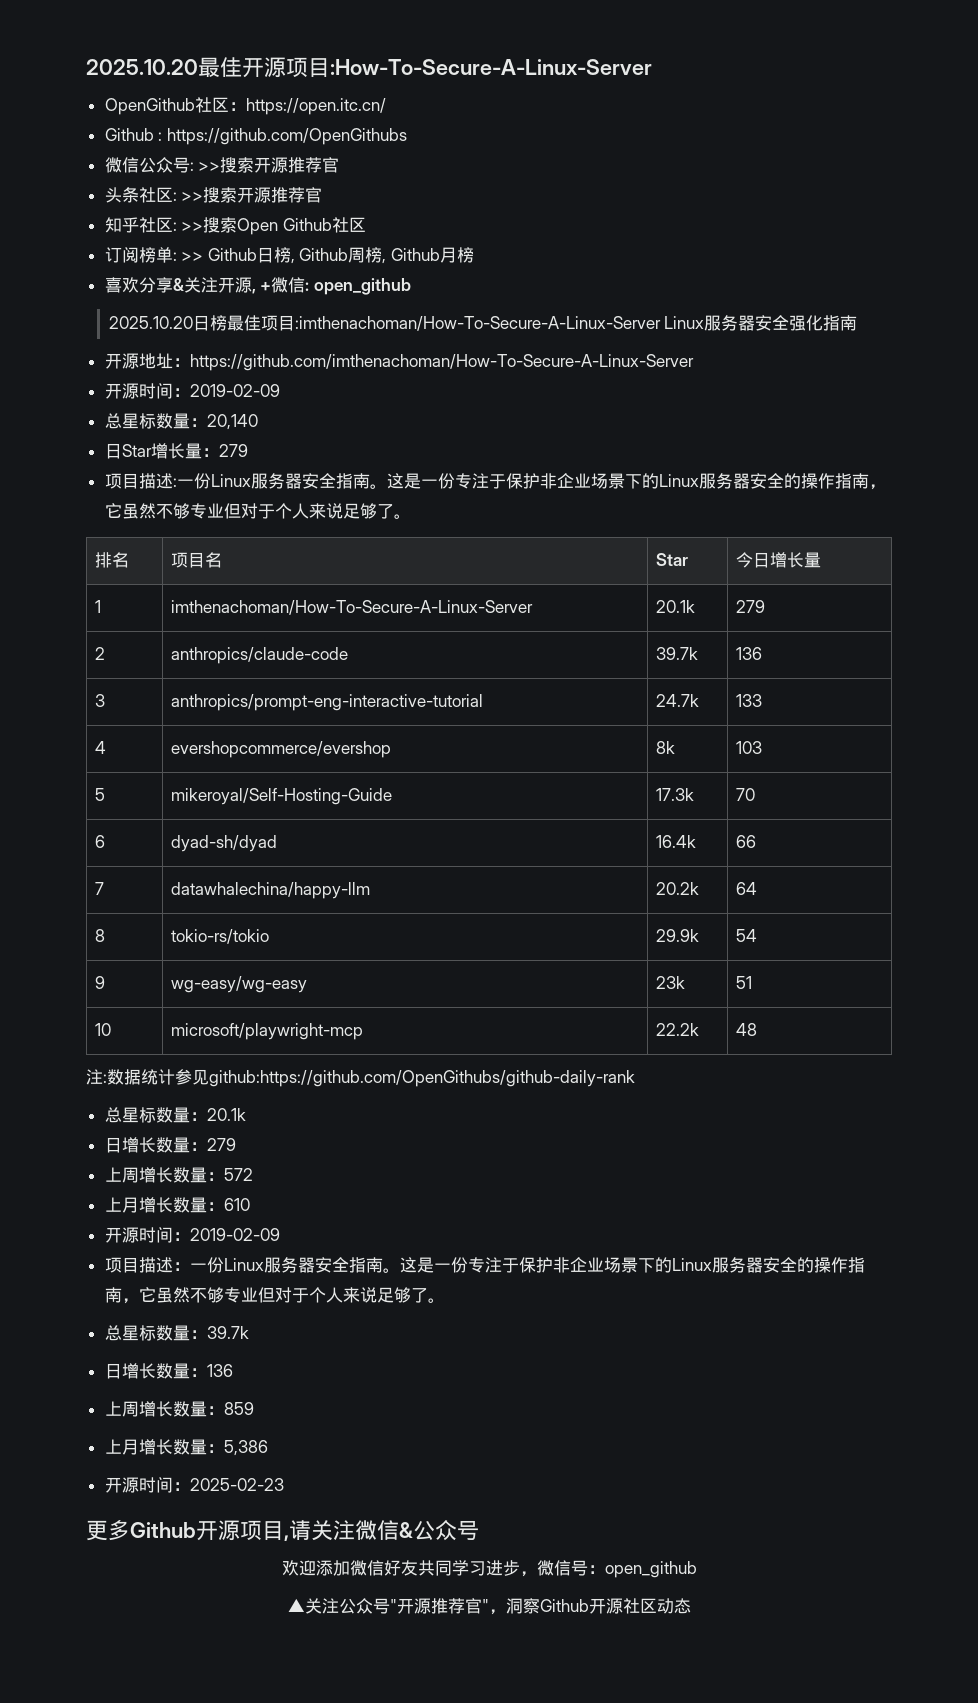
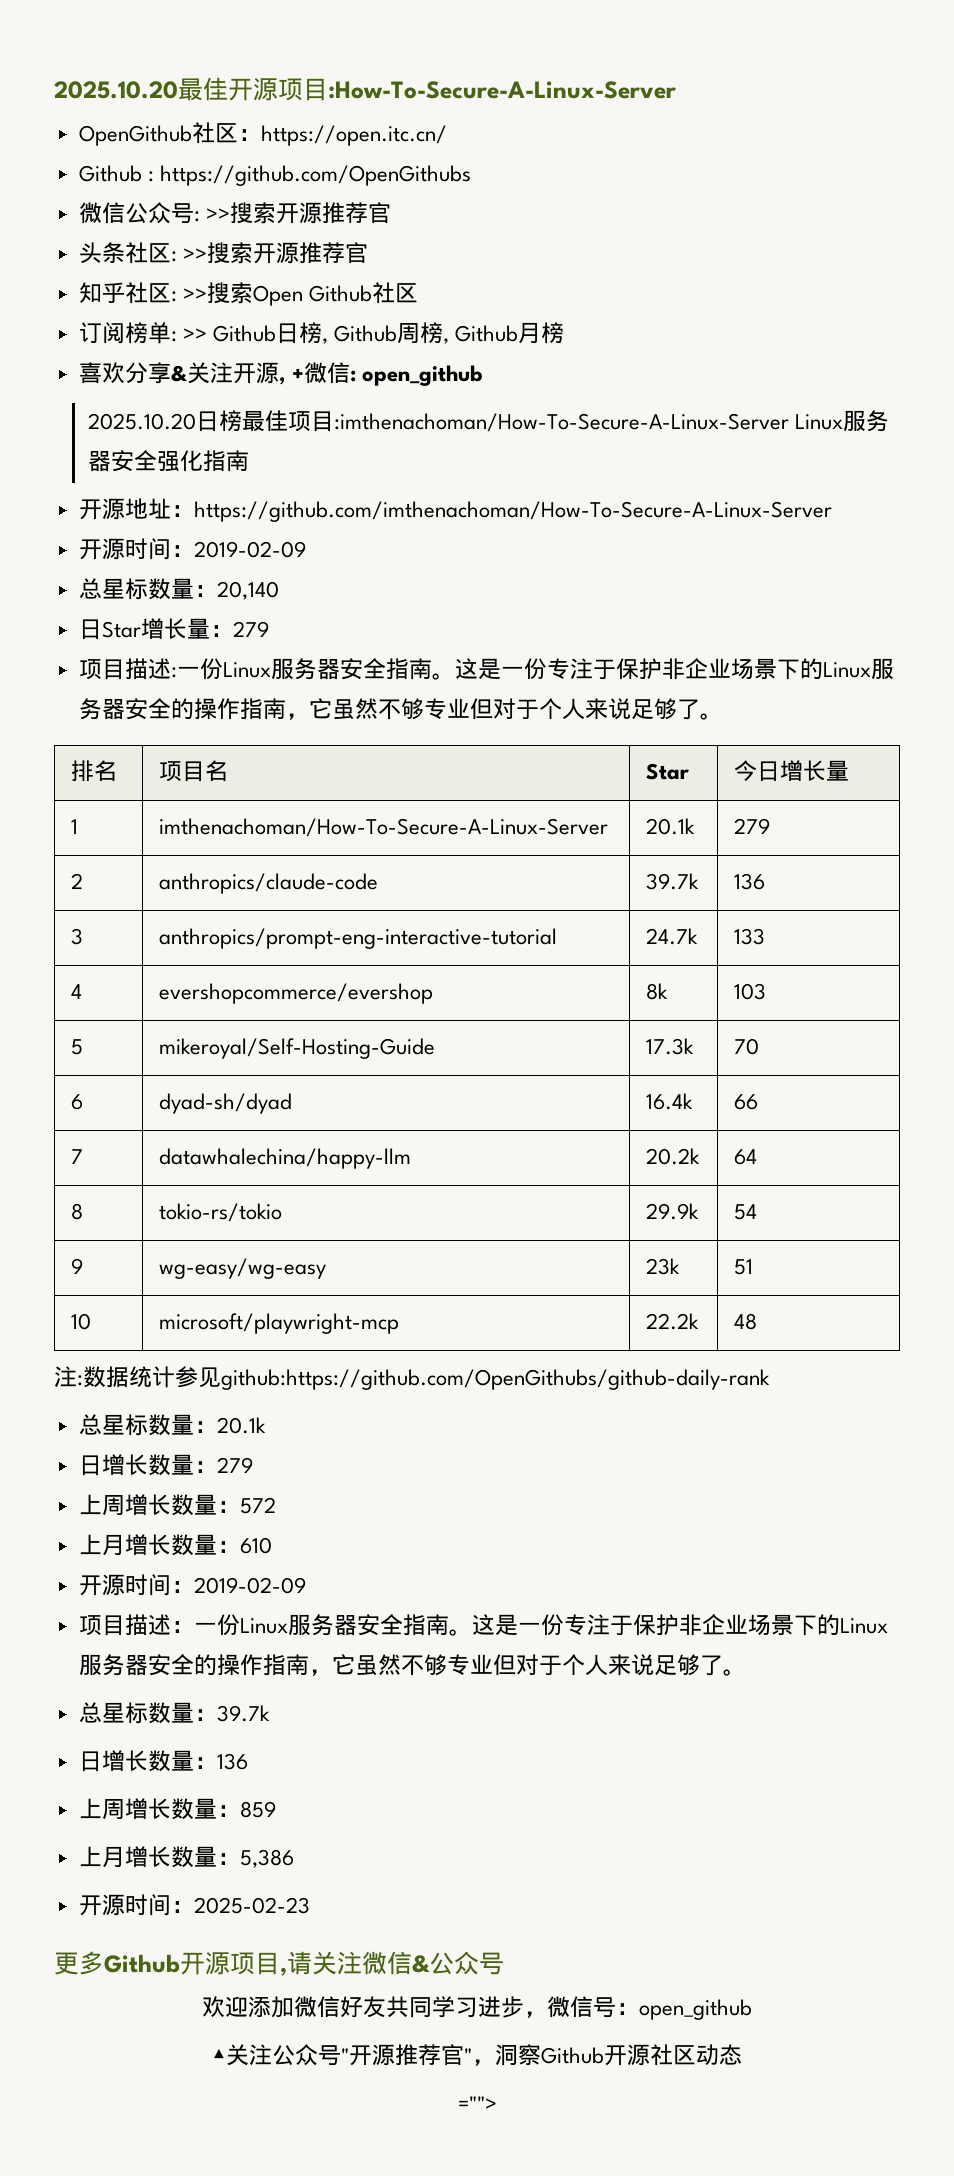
+ ="">

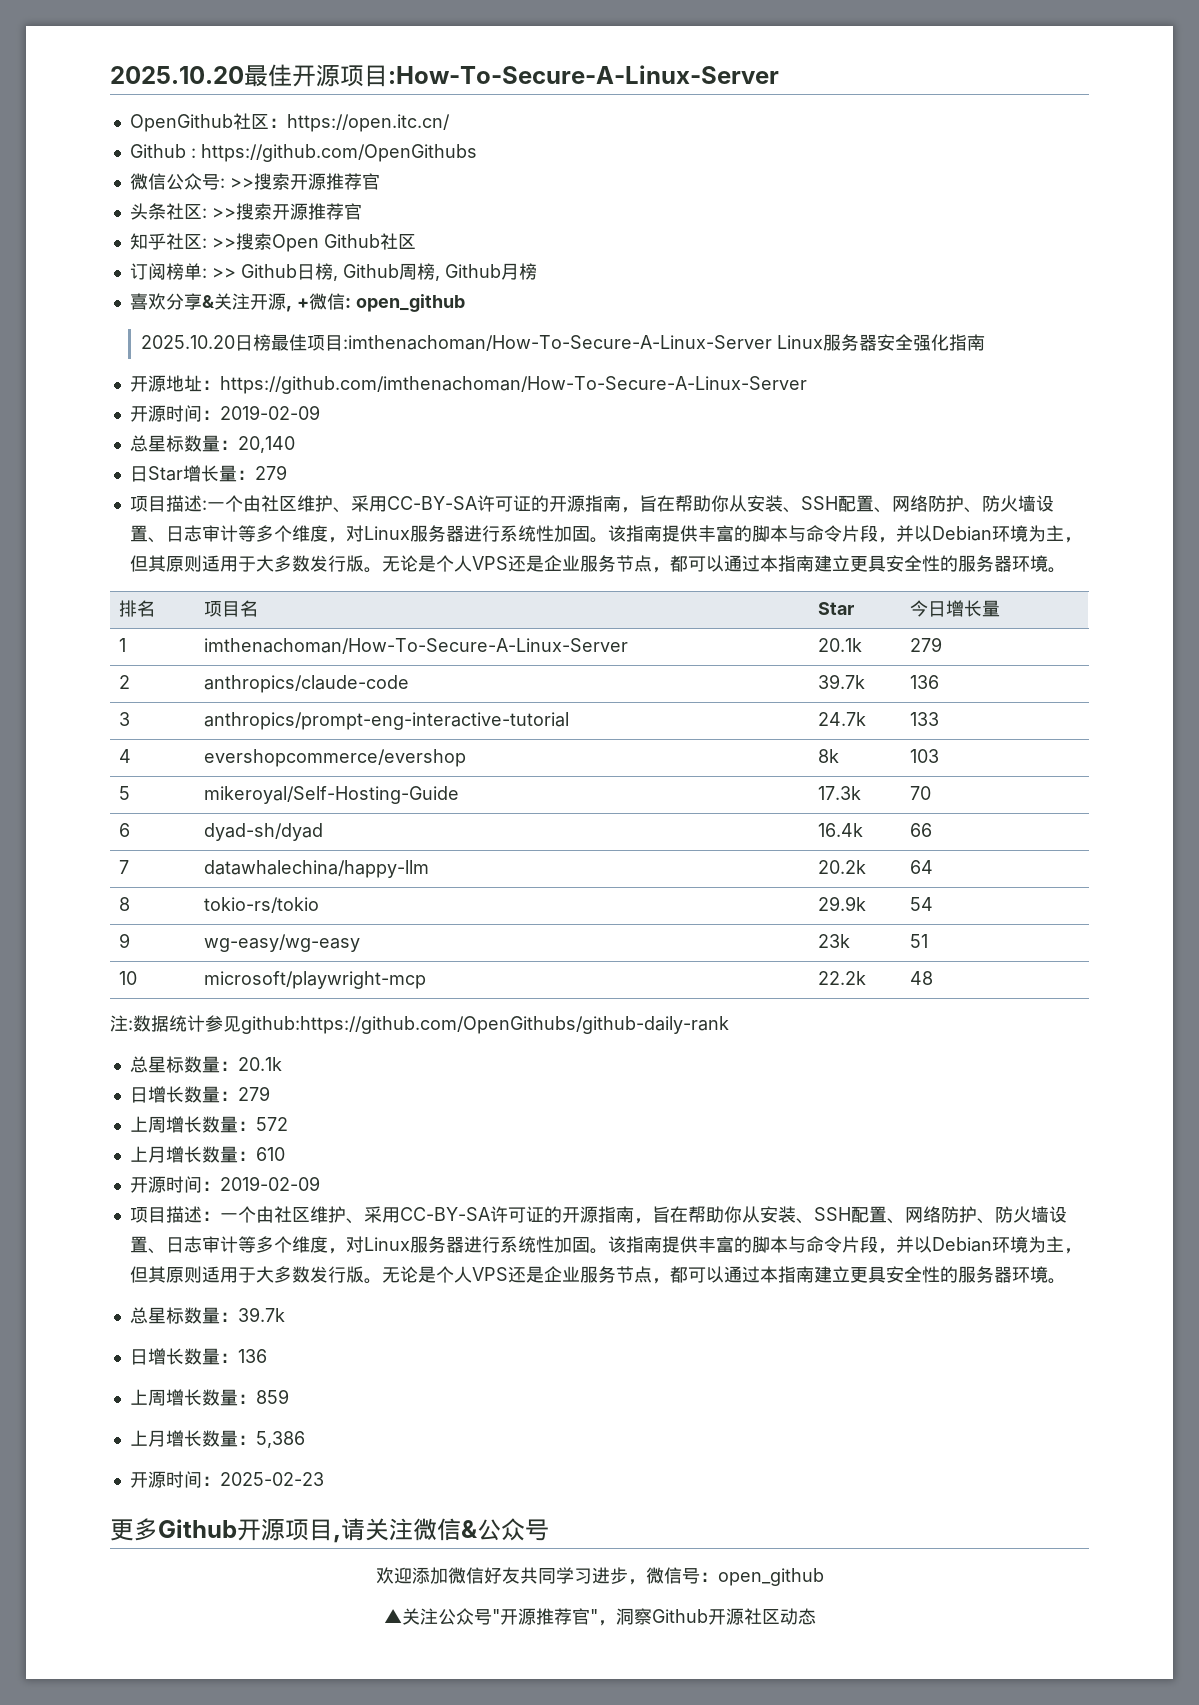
  日Star增长量：279
- 项目描述:一份Linux服务器安全指南。这是一份专注于保护非企业场景下的Linux服务器安全的操作指南，它虽然不够专业但对于个人来说足够了。
+ 项目描述:一个由社区维护、采用CC-BY-SA许可证的开源指南，旨在帮助你从安装、SSH配置、网络防护、防火墙设置、日志审计等多个维度，对Linux服务器进行系统性加固。该指南提供丰富的脚本与命令片段，并以Debian环境为主，但其原则适用于大多数发行版。无论是个人VPS还是企业服务节点，都可以通过本指南建立更具安全性的服务器环境。
  上月增长数量：610
  开源时间：2019-02-09
- 项目描述：一份Linux服务器安全指南。这是一份专注于保护非企业场景下的Linux服务器安全的操作指南，它虽然不够专业但对于个人来说足够了。
+ 项目描述：一个由社区维护、采用CC-BY-SA许可证的开源指南，旨在帮助你从安装、SSH配置、网络防护、防火墙设置、日志审计等多个维度，对Linux服务器进行系统性加固。该指南提供丰富的脚本与命令片段，并以Debian环境为主，但其原则适用于大多数发行版。无论是个人VPS还是企业服务节点，都可以通过本指南建立更具安全性的服务器环境。
- ="">

